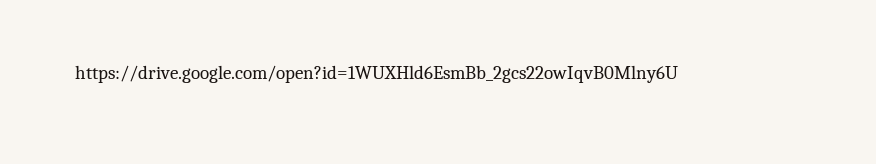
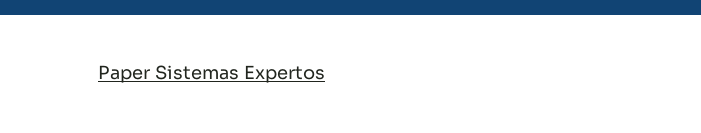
- https://drive.google.com/open?id=1WUXHld6EsmBb_2gcs22owIqvB0Mlny6U
+ Paper Sistemas Expertos

